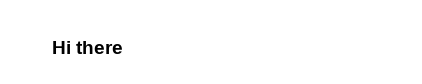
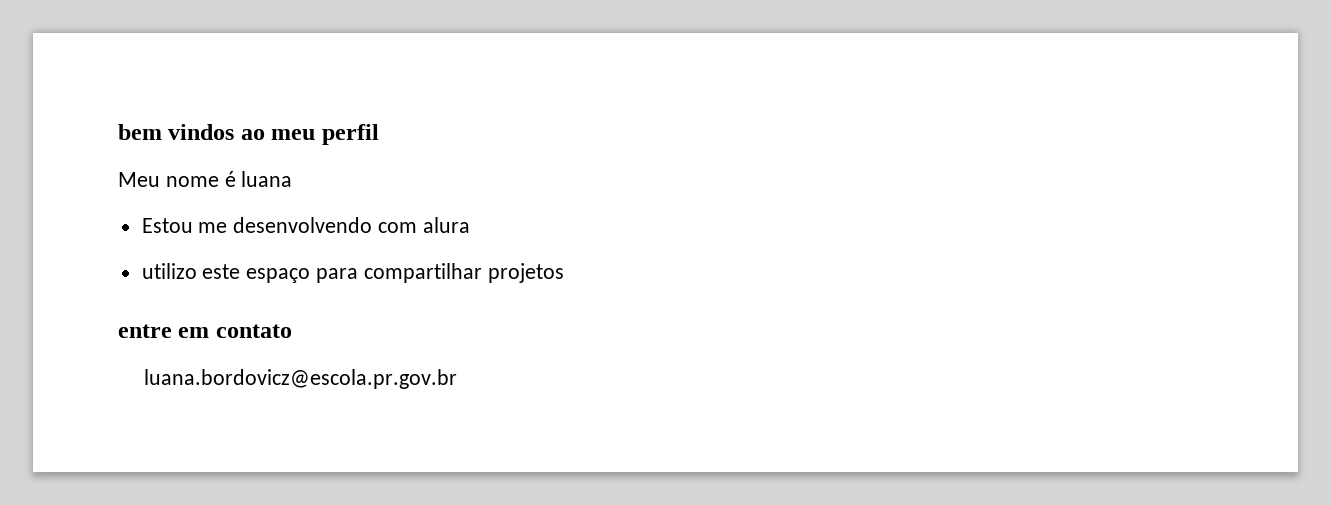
- Hi there
+ bem vindos ao meu perfil
+ Meu nome é luana
+ Estou me desenvolvendo com alura
+ utilizo este espaço para compartilhar projetos
+ entre em contato
+ luana.bordovicz@escola.pr.gov.br

